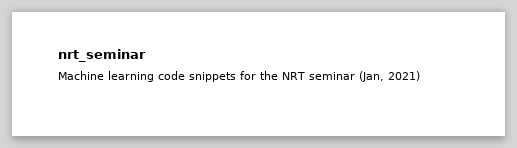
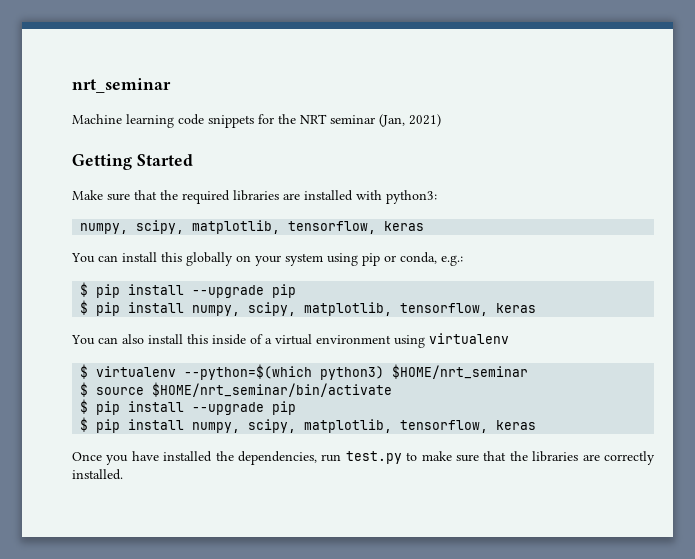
+ Getting Started
+ Make sure that the required libraries are installed with python3:
+ numpy, scipy, matplotlib, tensorflow, keras
+ You can install this globally on your system using pip or conda, e.g.:
+ $ pip install --upgrade pip
+ $ pip install numpy, scipy, matplotlib, tensorflow, keras
+ You can also install this inside of a virtual environment using virtualenv
+ $ virtualenv --python=$(which python3) $HOME/nrt_seminar
+ $ source $HOME/nrt_seminar/bin/activate
+ $ pip install --upgrade pip
+ $ pip install numpy, scipy, matplotlib, tensorflow, keras
+ Once you have installed the dependencies, run test.py to make sure that the libraries are correctly installed.

